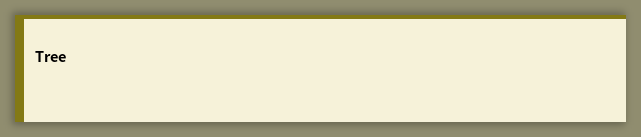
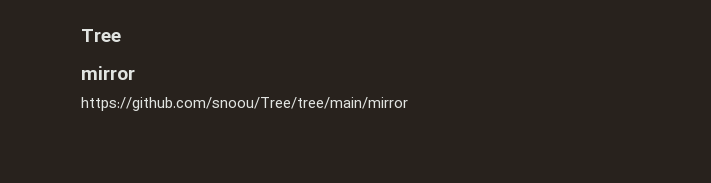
+ mirror
+ https://github.com/snoou/Tree/tree/main/mirror

